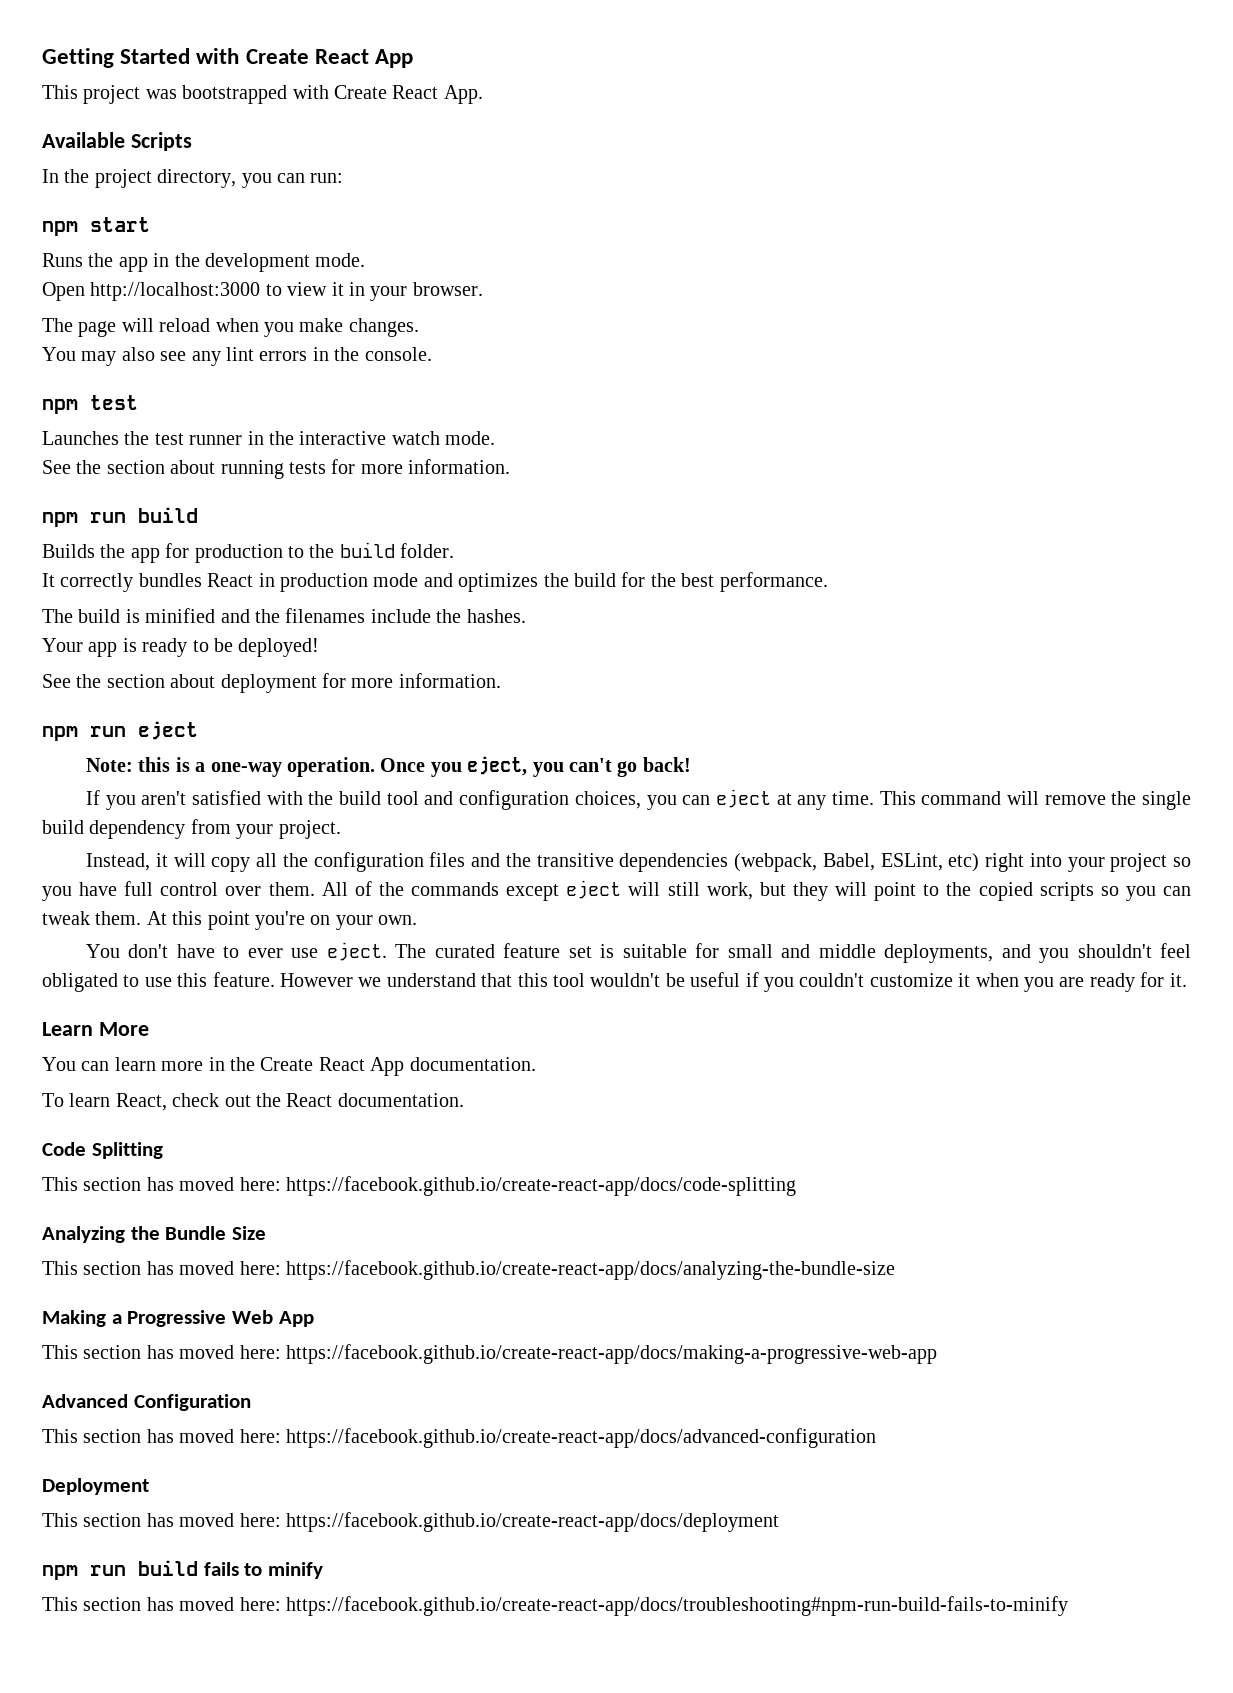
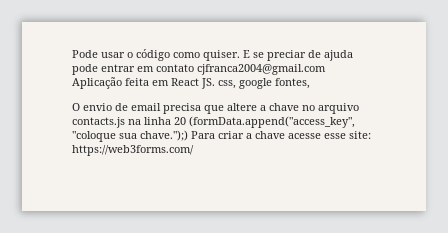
- Getting Started with Create React App
- This project was bootstrapped with Create React App.
- Available Scripts
- In the project directory, you can run:
- npm start
- Runs the app in the development mode.
- Open http://localhost:3000 to view it in your browser.
- The page will reload when you make changes.
- You may also see any lint errors in the console.
- npm test
- Launches the test runner in the interactive watch mode.
- See the section about running tests for more information.
- npm run build
- Builds the app for production to the build folder.
- It correctly bundles React in production mode and optimizes the build for the best performance.
- The build is minified and the filenames include the hashes.
- Your app is ready to be deployed!
- See the section about deployment for more information.
- npm run eject
- Note: this is a one-way operation. Once you eject, you can't go back!
- If you aren't satisfied with the build tool and configuration choices, you can eject at any time. This command will remove the single build dependency from your project.
- Instead, it will copy all the configuration files and the transitive dependencies (webpack, Babel, ESLint, etc) right into your project so you have full control over them. All of the commands except eject will still work, but they will point to the copied scripts so you can tweak them. At this point you're on your own.
- You don't have to ever use eject. The curated feature set is suitable for small and middle deployments, and you shouldn't feel obligated to use this feature. However we understand that this tool wouldn't be useful if you couldn't customize it when you are ready for it.
- Learn More
- You can learn more in the Create React App documentation.
- To learn React, check out the React documentation.
- Code Splitting
- This section has moved here: https://facebook.github.io/create-react-app/docs/code-splitting
- Analyzing the Bundle Size
- This section has moved here: https://facebook.github.io/create-react-app/docs/analyzing-the-bundle-size
- Making a Progressive Web App
- This section has moved here: https://facebook.github.io/create-react-app/docs/making-a-progressive-web-app
- Advanced Configuration
- This section has moved here: https://facebook.github.io/create-react-app/docs/advanced-configuration
- Deployment
- This section has moved here: https://facebook.github.io/create-react-app/docs/deployment
- npm run build fails to minify
- This section has moved here: https://facebook.github.io/create-react-app/docs/troubleshooting#npm-run-build-fails-to-minify
+ Pode usar o código como quiser. E se preciar de ajuda pode entrar em contato cjfranca2004@gmail.com Aplicação feita em React JS. css, google fontes,
+ O envio de email precisa que altere a chave no arquivo contacts.js na linha 20 (formData.append("access_key", "coloque sua chave.");) Para criar a chave acesse esse site: https://web3forms.com/

